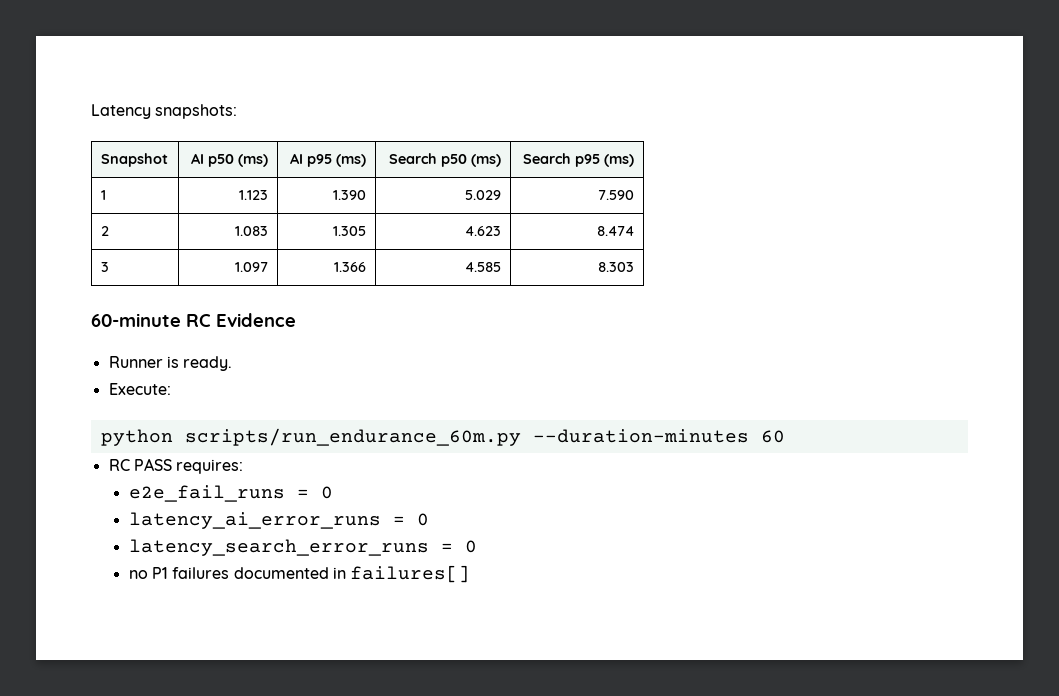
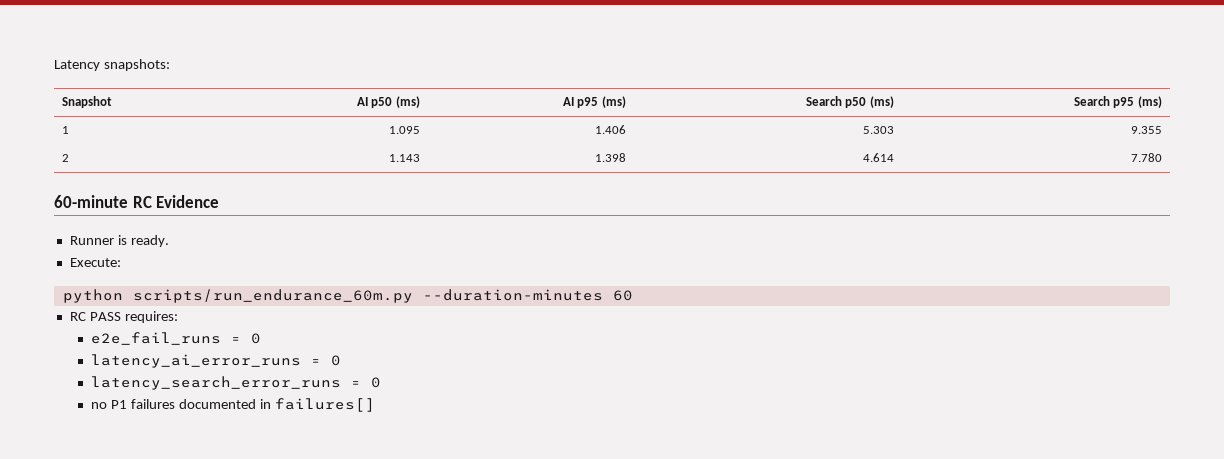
- 1 | 1.123 | 1.390 | 5.029 | 7.590
- 2 | 1.083 | 1.305 | 4.623 | 8.474
- 3 | 1.097 | 1.366 | 4.585 | 8.303
+ 1 | 1.095 | 1.406 | 5.303 | 9.355
+ 2 | 1.143 | 1.398 | 4.614 | 7.780

